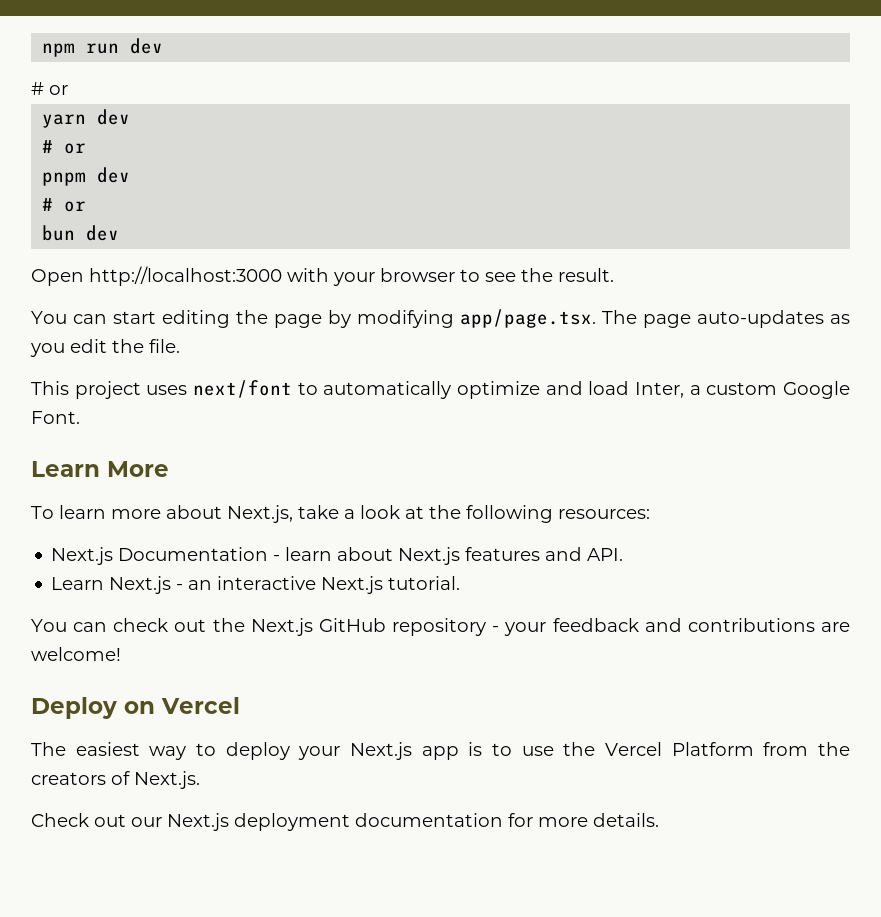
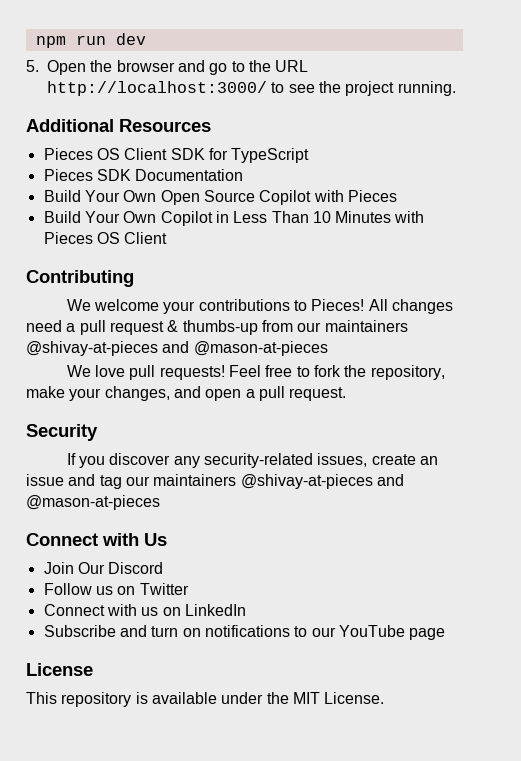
  npm run dev
- # or
- yarn dev
- # or
- pnpm dev
- # or
- bun dev
- Open http://localhost:3000 with your browser to see the result.
- You can start editing the page by modifying app/page.tsx. The page auto-updates as you edit the file.
- This project uses next/font to automatically optimize and load Inter, a custom Google Font.
- Learn More
- To learn more about Next.js, take a look at the following resources:
- Next.js Documentation - learn about Next.js features and API.
- Learn Next.js - an interactive Next.js tutorial.
- You can check out the Next.js GitHub repository - your feedback and contributions are welcome!
- Deploy on Vercel
- The easiest way to deploy your Next.js app is to use the Vercel Platform from the creators of Next.js.
- Check out our Next.js deployment documentation for more details.
+ 5. Open the browser and go to the URL http://localhost:3000/ to see the project running.
+ Additional Resources
+ Pieces OS Client SDK for TypeScript
+ Pieces SDK Documentation
+ Build Your Own Open Source Copilot with Pieces
+ Build Your Own Copilot in Less Than 10 Minutes with Pieces OS Client
+ Contributing
+ We welcome your contributions to Pieces! All changes need a pull request & thumbs-up from our maintainers @shivay-at-pieces and @mason-at-pieces
+ We love pull requests! Feel free to fork the repository, make your changes, and open a pull request.
+ Security
+ If you discover any security-related issues, create an issue and tag our maintainers @shivay-at-pieces and @mason-at-pieces
+ Connect with Us
+ Join Our Discord
+ Follow us on Twitter
+ Connect with us on LinkedIn
+ Subscribe and turn on notifications to our YouTube page
+ License
+ This repository is available under the MIT License.

